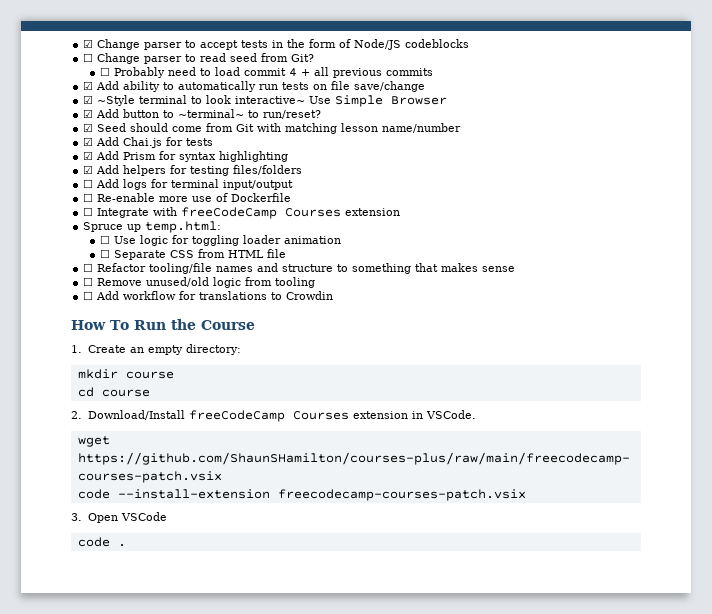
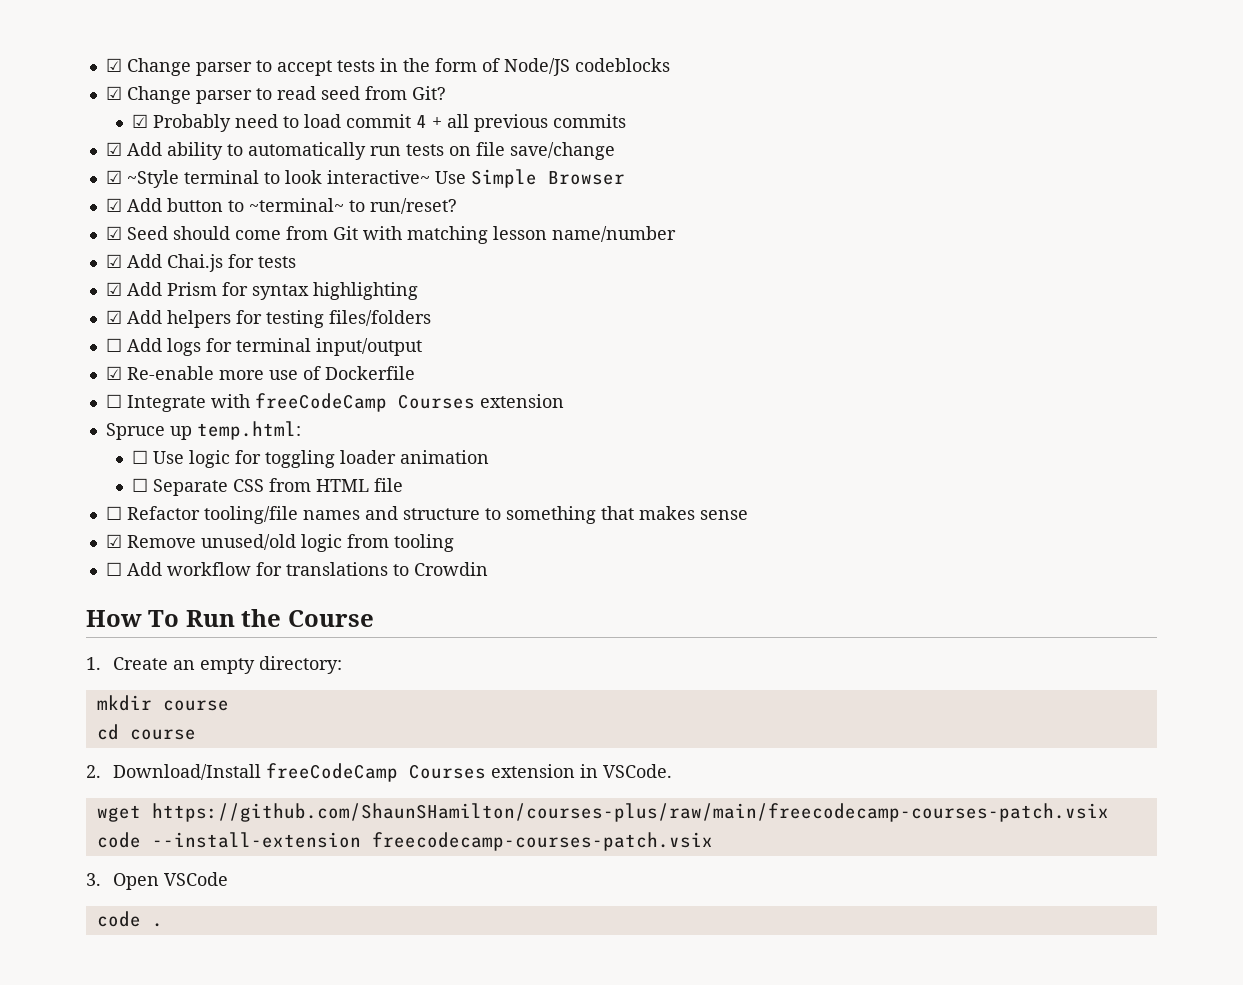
- ☐ Change parser to read seed from Git?
+ ☑ Change parser to read seed from Git?
- ☐ Probably need to load commit 4 + all previous commits
+ ☑ Probably need to load commit 4 + all previous commits
- ☐ Re-enable more use of Dockerfile
+ ☑ Re-enable more use of Dockerfile
- ☐ Remove unused/old logic from tooling
+ ☑ Remove unused/old logic from tooling

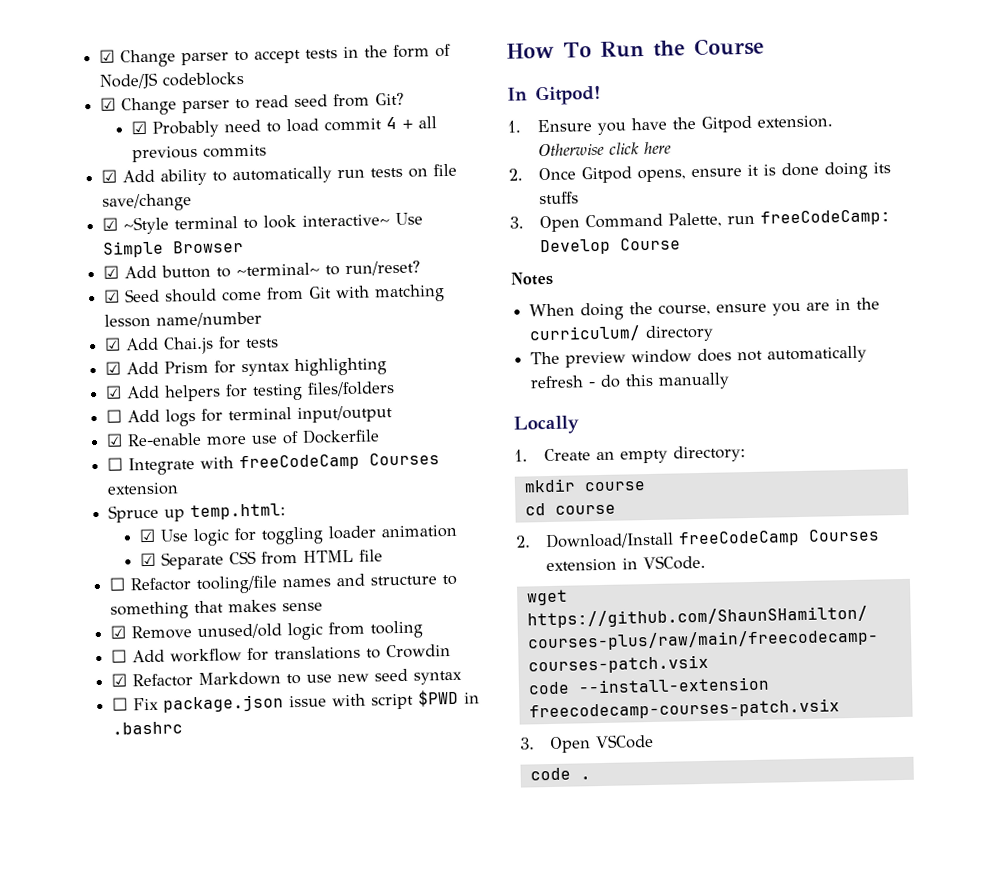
- ☐ Use logic for toggling loader animation
+ ☑ Use logic for toggling loader animation
- ☐ Separate CSS from HTML file
+ ☑ Separate CSS from HTML file
+ ☑ Refactor Markdown to use new seed syntax
+ ☐ Fix package.json issue with script $PWD in .bashrc
+ In Gitpod!
+ 1. Ensure you have the Gitpod extension. Otherwise click here
+ 2. Once Gitpod opens, ensure it is done doing its stuffs
+ 3. Open Command Palette, run freeCodeCamp: Develop Course
+ Notes
+ When doing the course, ensure you are in the curriculum/ directory
+ The preview window does not automatically refresh - do this manually
+ Locally

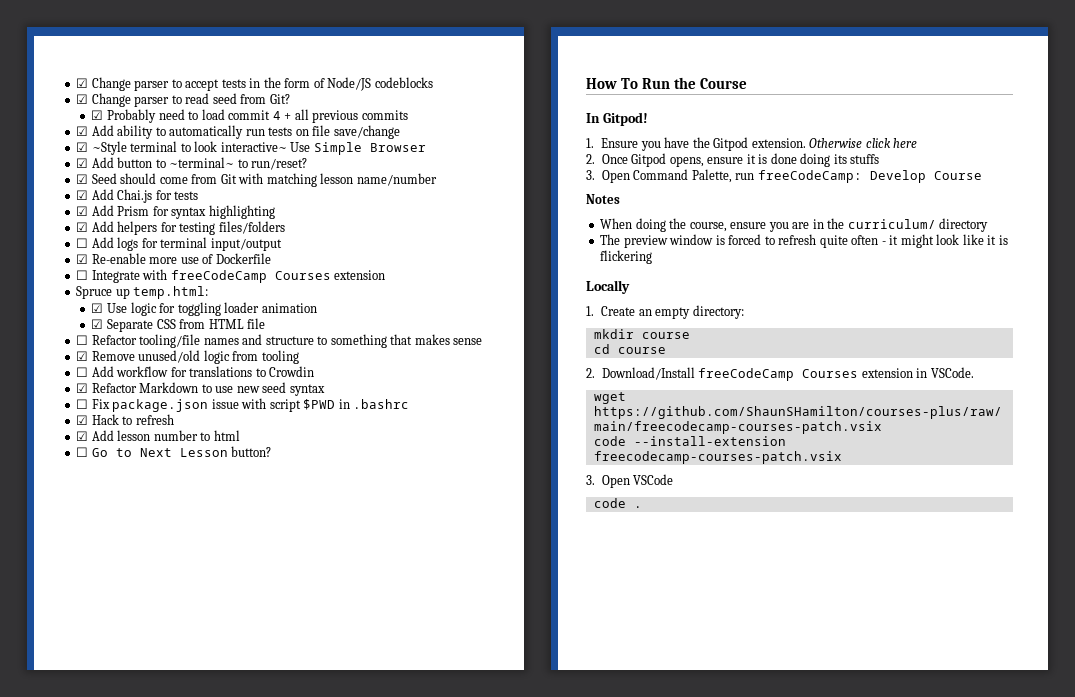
+ ☑ Hack to refresh
+ ☑ Add lesson number to html
+ ☐ Go to Next Lesson button?
- The preview window does not automatically refresh - do this manually
+ The preview window is forced to refresh quite often - it might look like it is flickering

